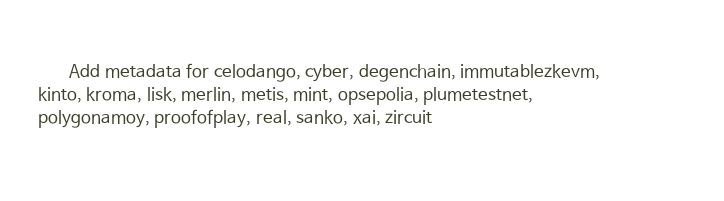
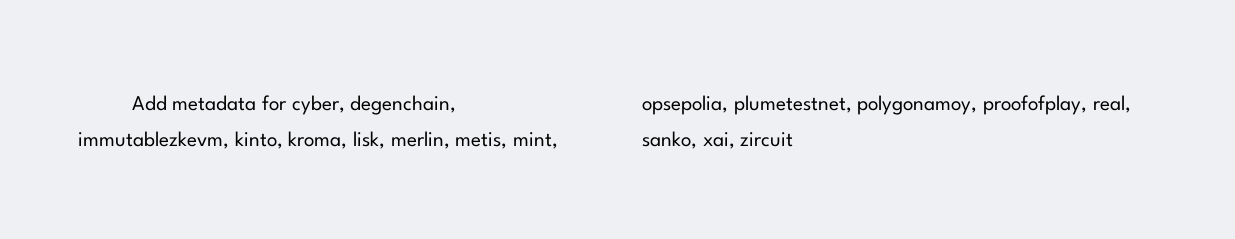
- Add metadata for celodango, cyber, degenchain, immutablezkevm, kinto, kroma, lisk, merlin, metis, mint, opsepolia, plumetestnet, polygonamoy, proofofplay, real, sanko, xai, zircuit
+ Add metadata for cyber, degenchain, immutablezkevm, kinto, kroma, lisk, merlin, metis, mint, opsepolia, plumetestnet, polygonamoy, proofofplay, real, sanko, xai, zircuit

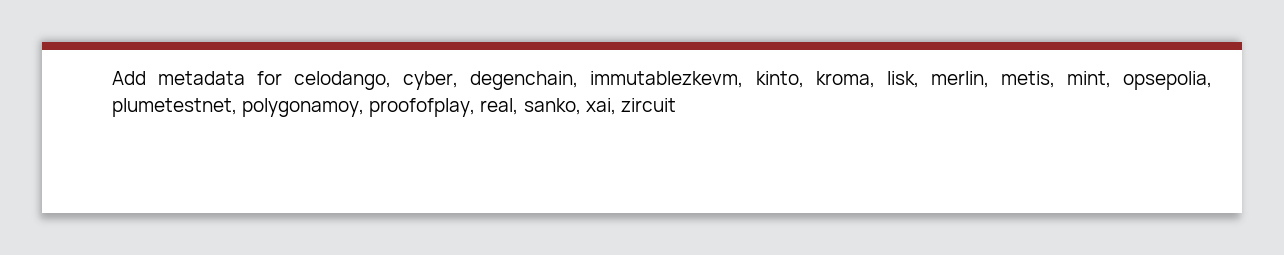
- Add metadata for cyber, degenchain, immutablezkevm, kinto, kroma, lisk, merlin, metis, mint, opsepolia, plumetestnet, polygonamoy, proofofplay, real, sanko, xai, zircuit
+ Add metadata for celodango, cyber, degenchain, immutablezkevm, kinto, kroma, lisk, merlin, metis, mint, opsepolia, plumetestnet, polygonamoy, proofofplay, real, sanko, xai, zircuit

